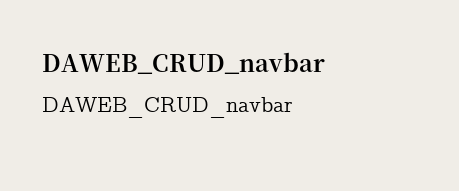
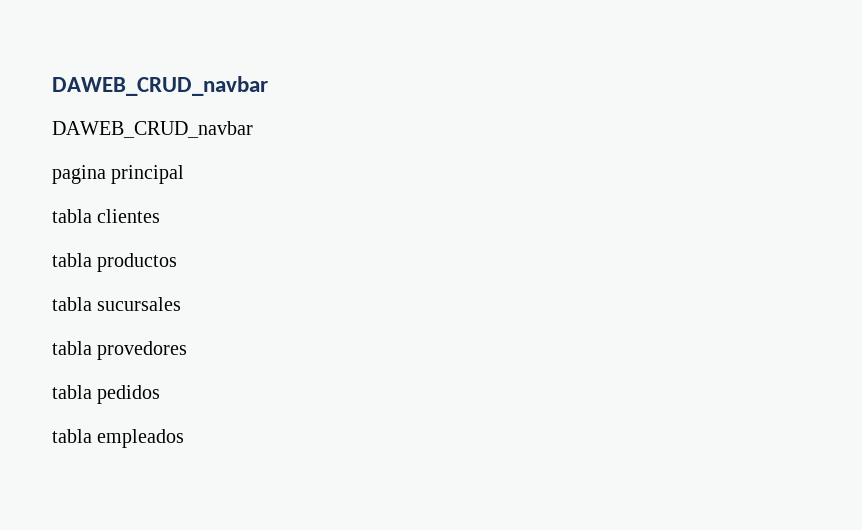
+ pagina principal
+ tabla clientes
+ tabla productos
+ tabla sucursales
+ tabla provedores
+ tabla pedidos
+ tabla empleados

